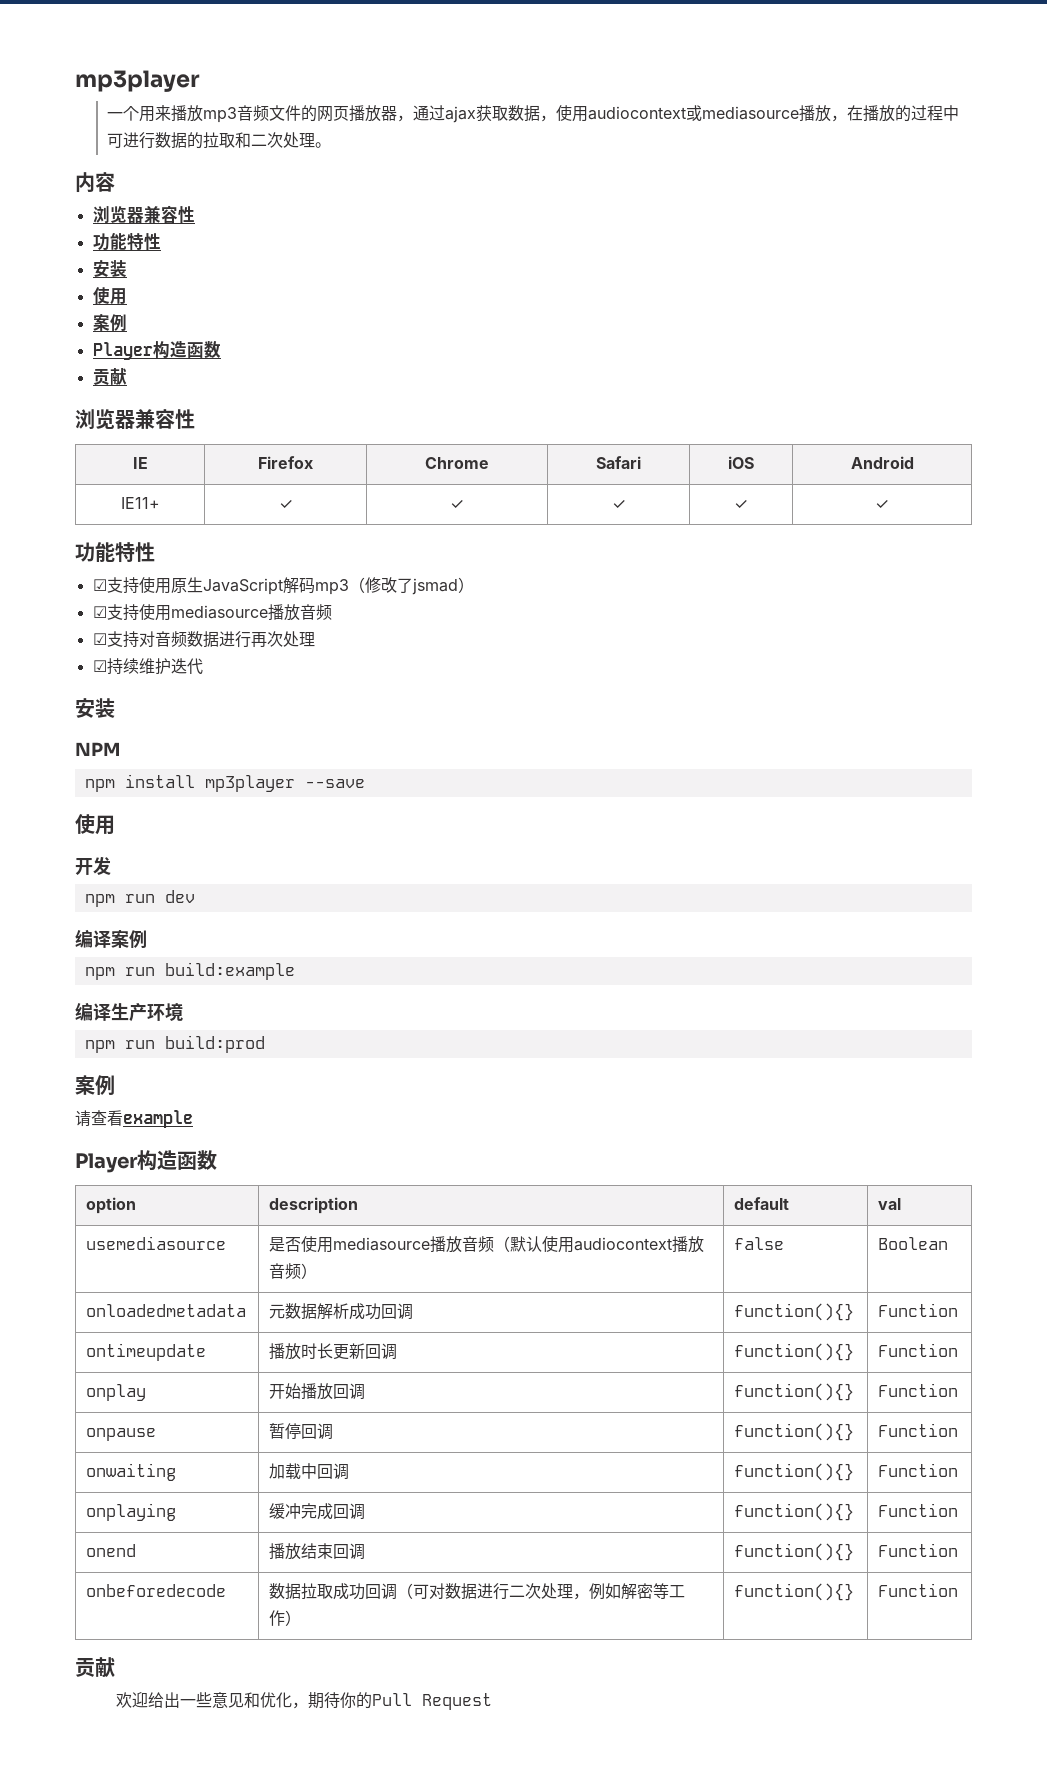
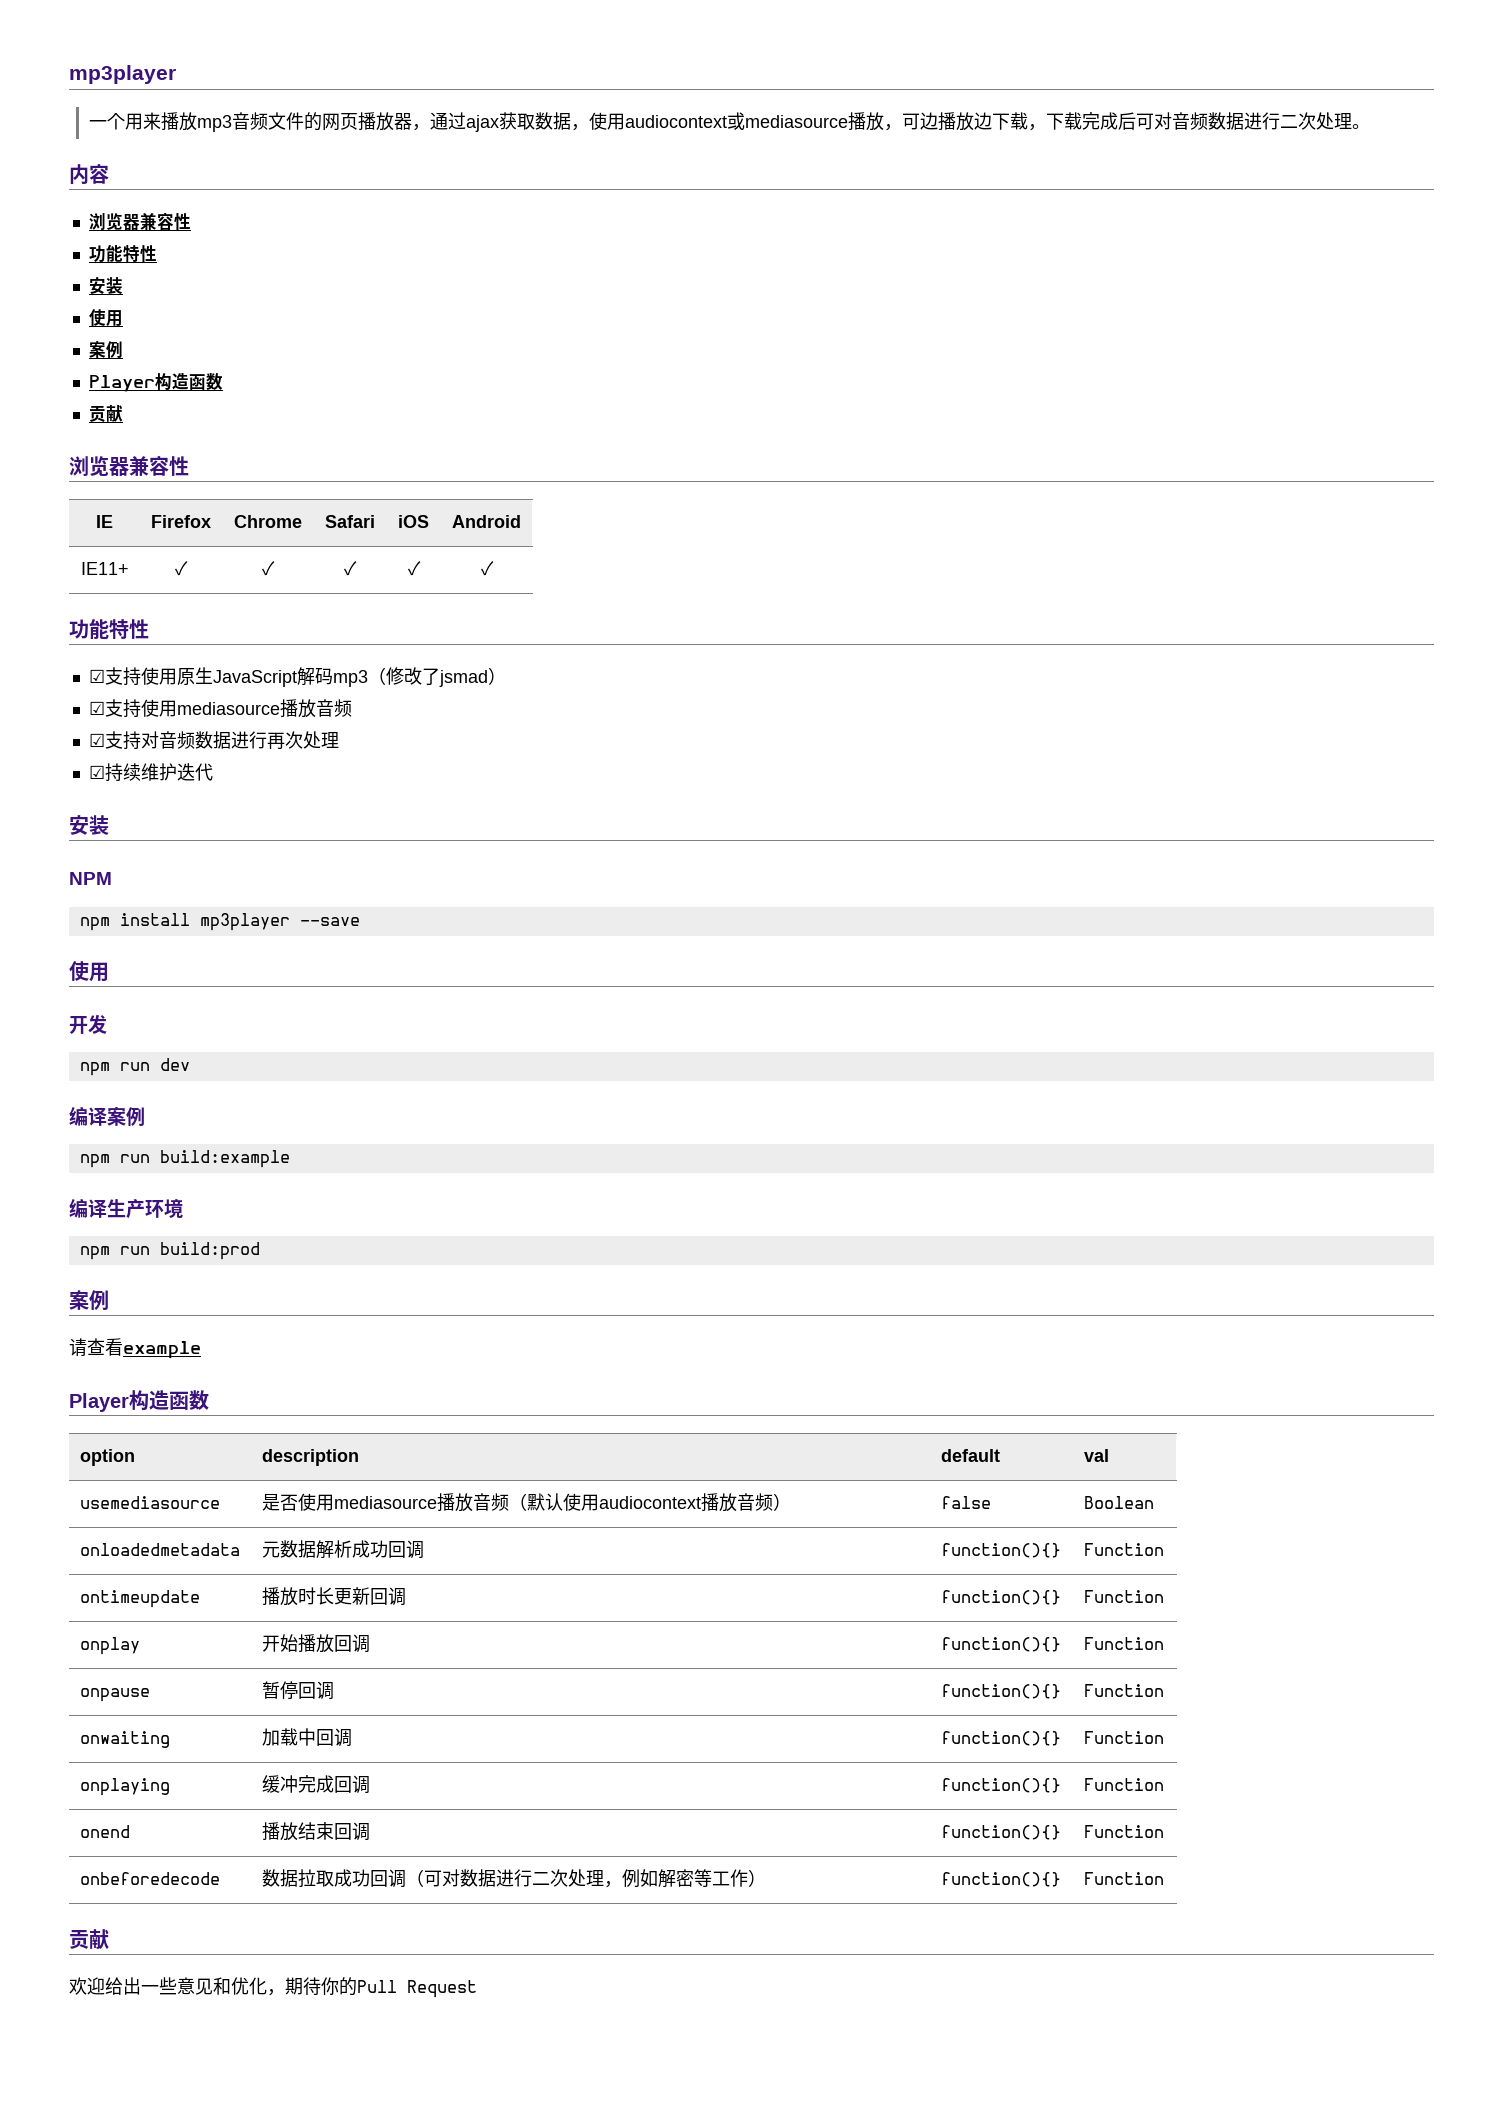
- 一个用来播放mp3音频文件的网页播放器，通过ajax获取数据，使用audiocontext或mediasource播放，在播放的过程中可进行数据的拉取和二次处理。
+ 一个用来播放mp3音频文件的网页播放器，通过ajax获取数据，使用audiocontext或mediasource播放，可边播放边下载，下载完成后可对音频数据进行二次处理。

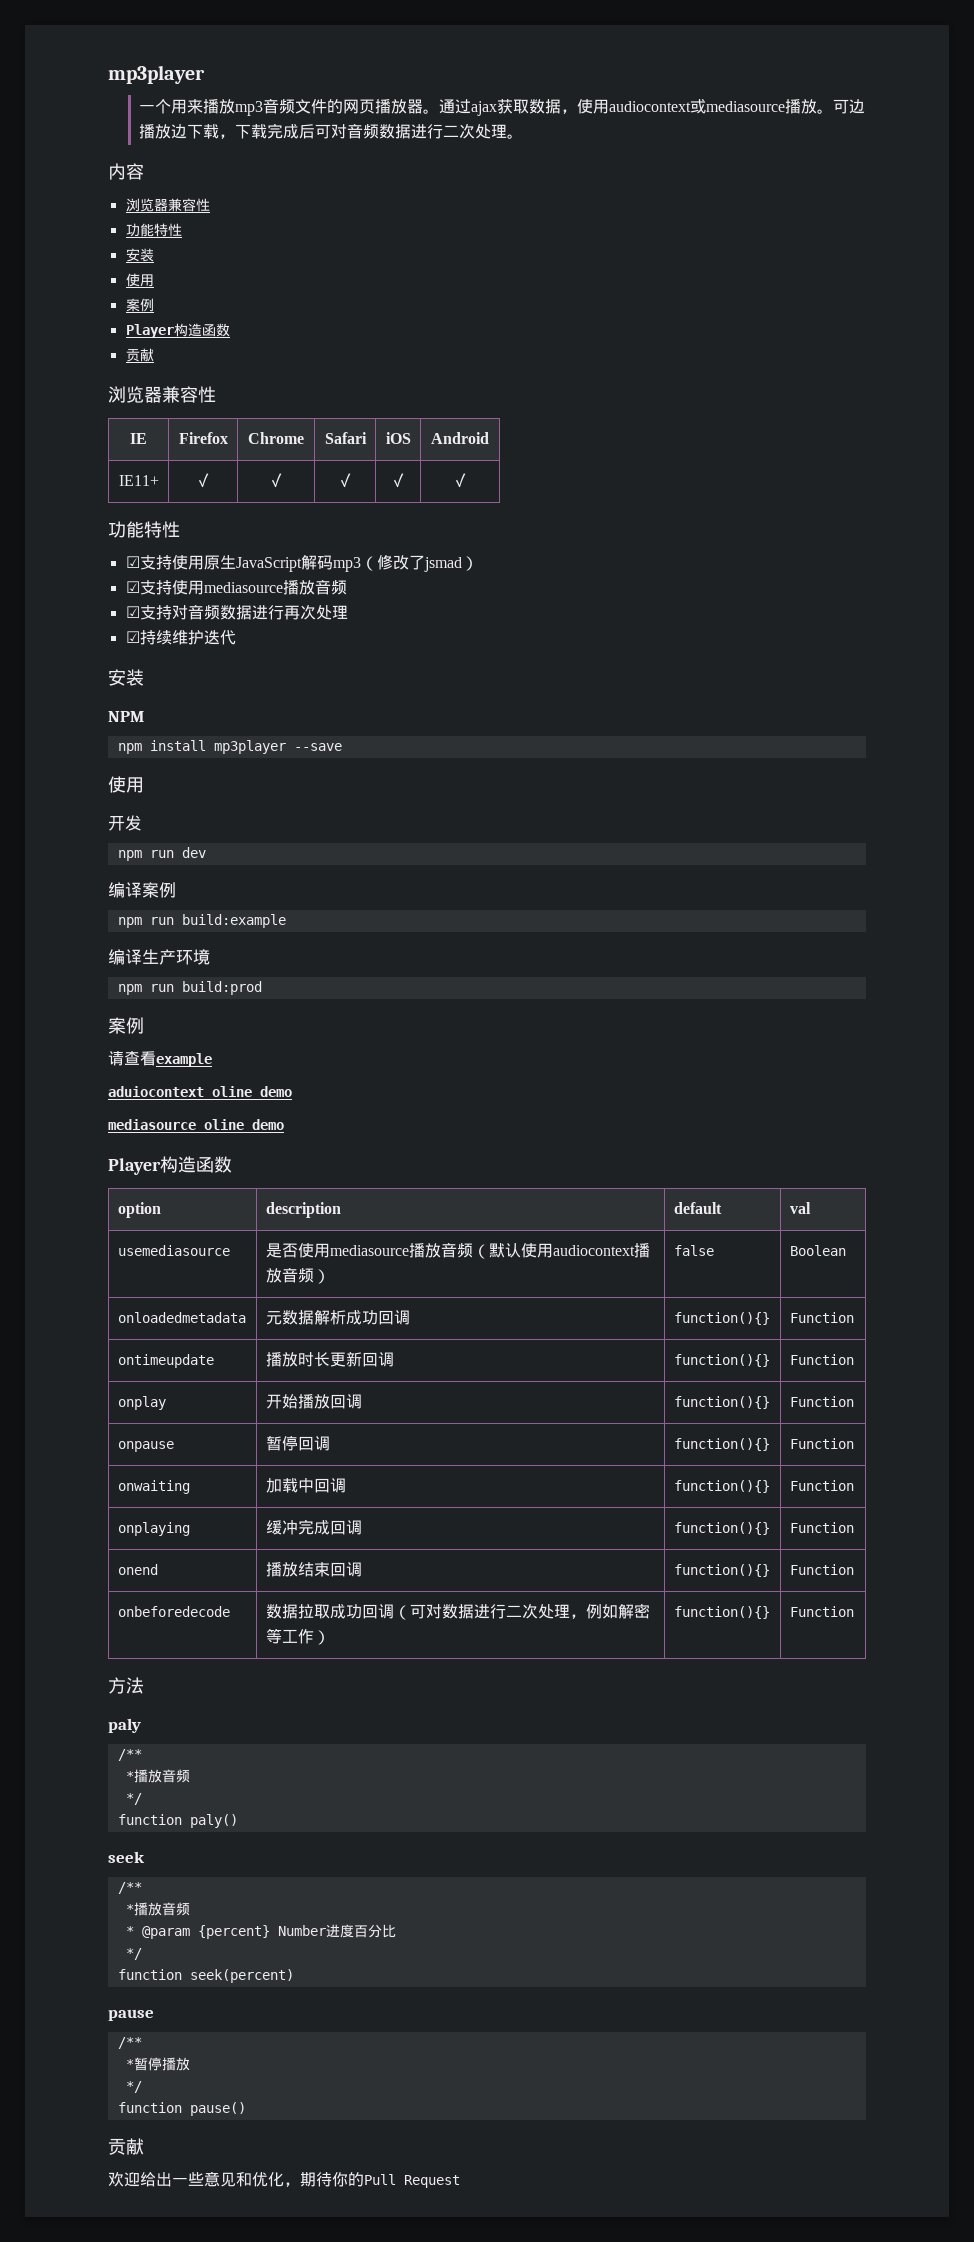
- 一个用来播放mp3音频文件的网页播放器，通过ajax获取数据，使用audiocontext或mediasource播放，可边播放边下载，下载完成后可对音频数据进行二次处理。
+ 一个用来播放mp3音频文件的网页播放器。通过ajax获取数据，使用audiocontext或mediasource播放。可边播放边下载，下载完成后可对音频数据进行二次处理。
+ aduiocontext oline demo
+ mediasource oline demo
+ 方法
+ paly
+ /**
+ *播放音频
+ */
+ function paly()
+ seek
+ /**
+ *播放音频
+ * @param {percent} Number进度百分比
+ */
+ function seek(percent)
+ pause
+ /**
+ *暂停播放
+ */
+ function pause()

